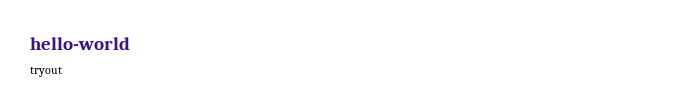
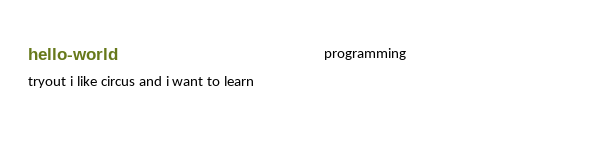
- tryout
+ tryout i like circus and i want to learn programming

